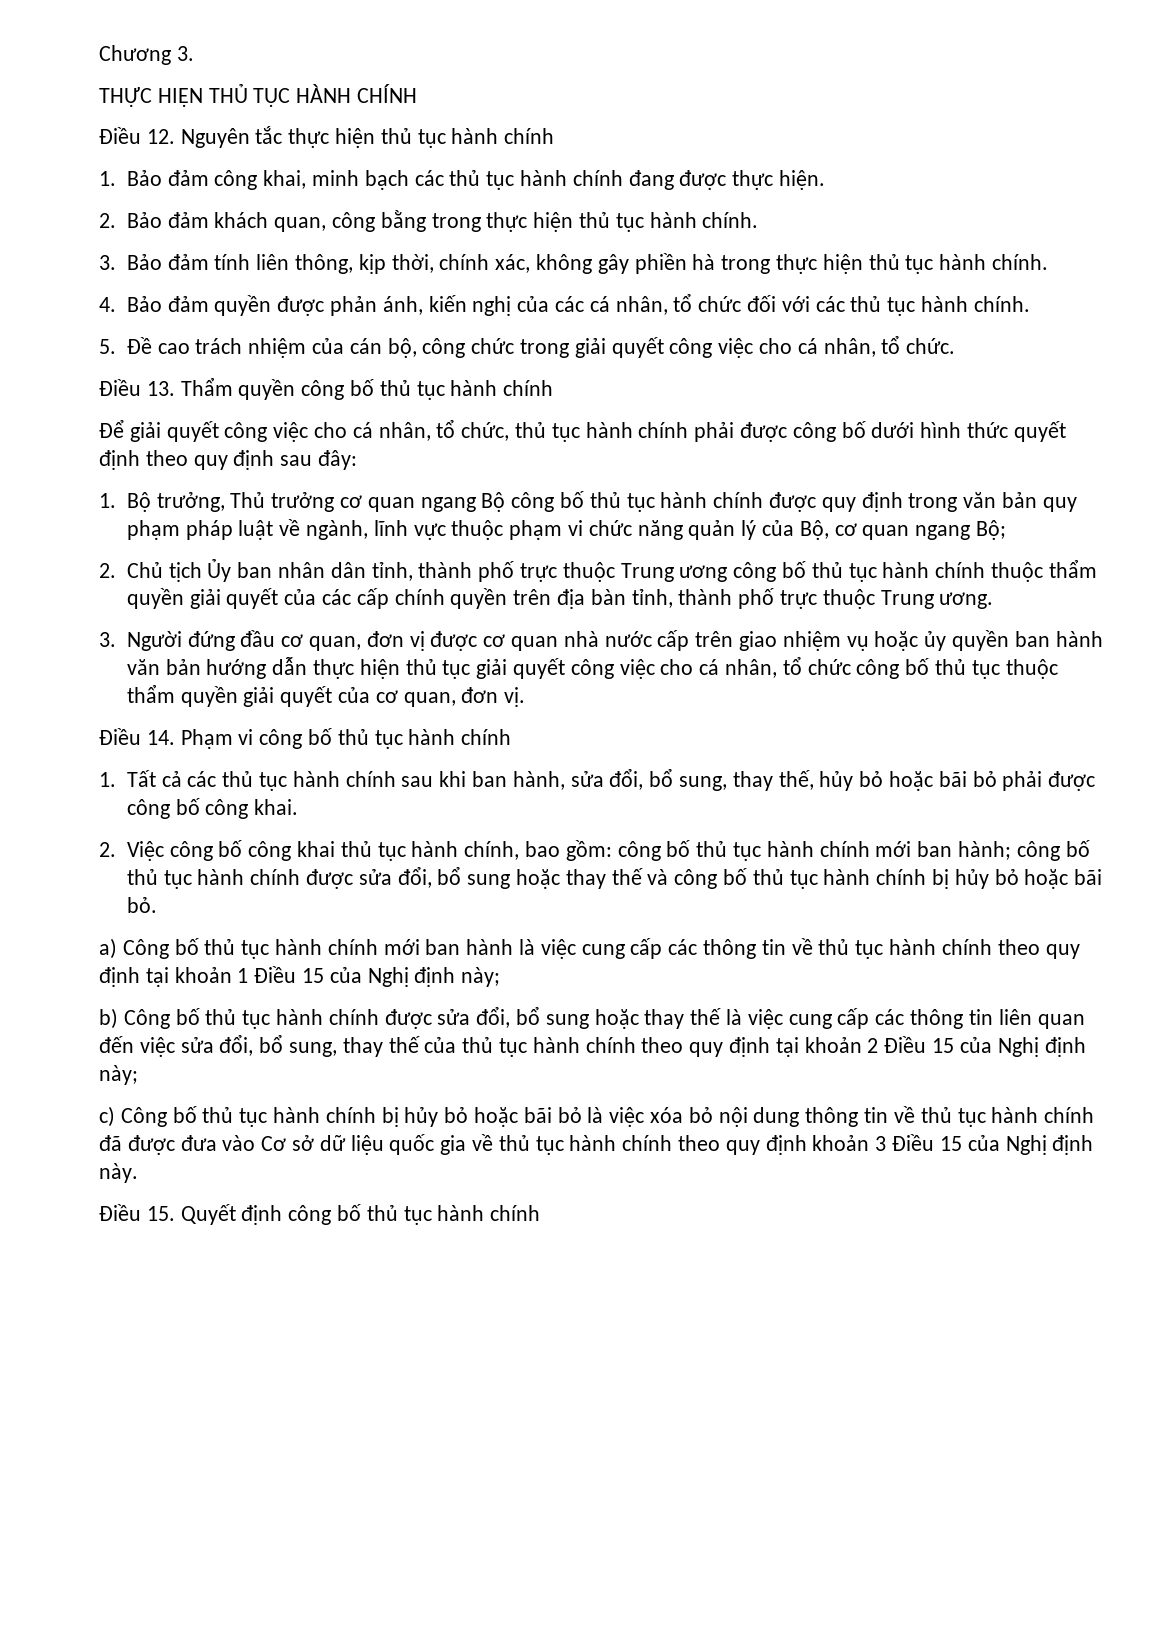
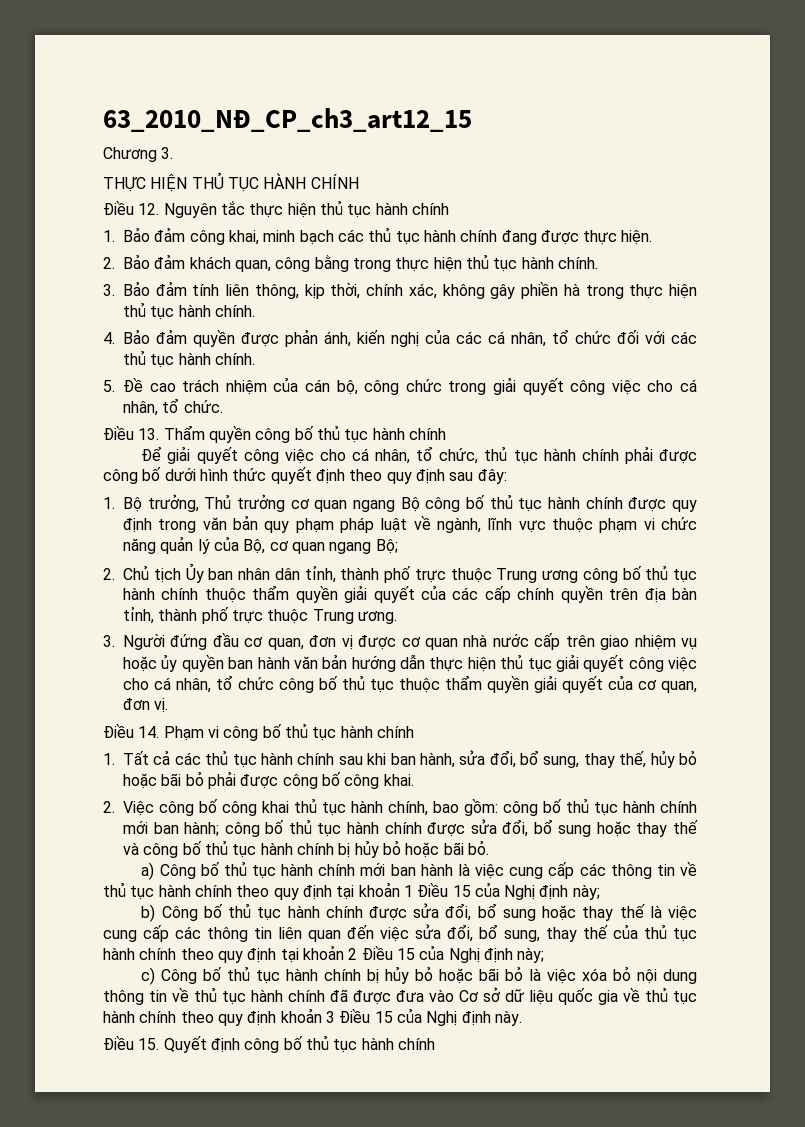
+ 63_2010_NĐ_CP_ch3_art12_15

